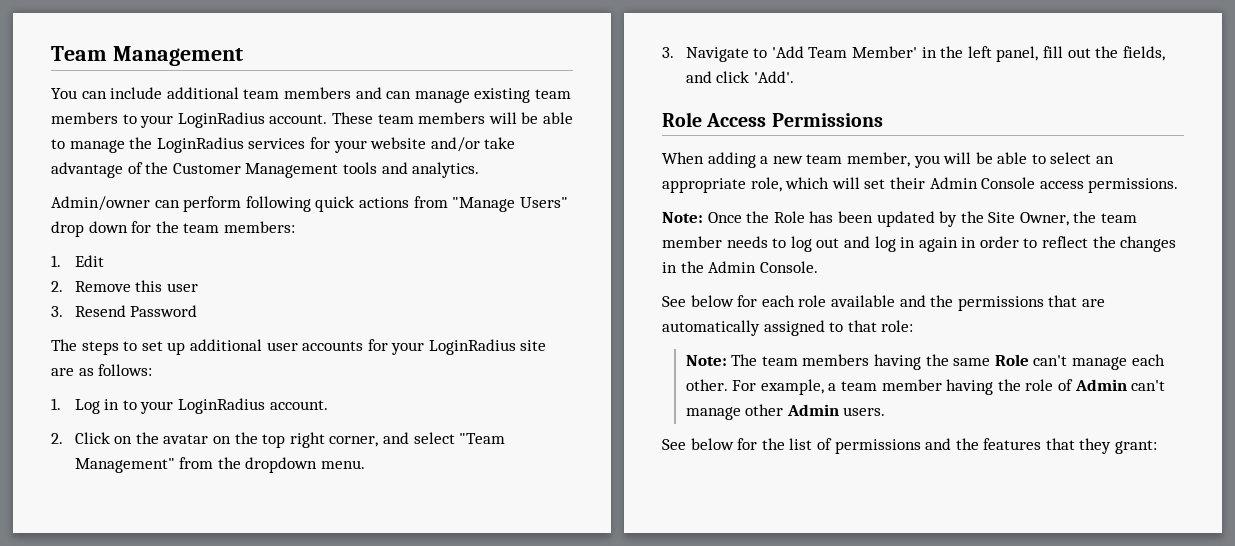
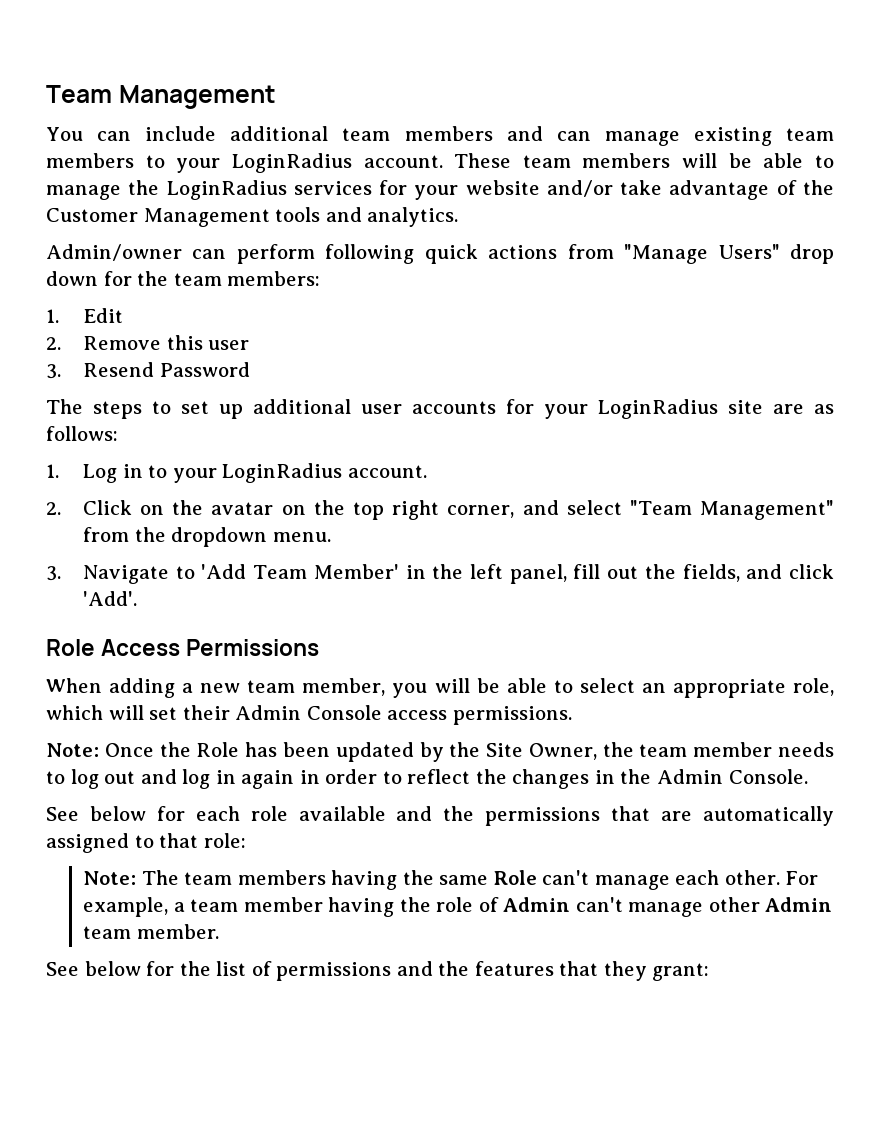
- For example, a team member having the role of Admin can't manage other Admin users.
+ For example, a team member having the role of Admin can't manage other Admin team member.

